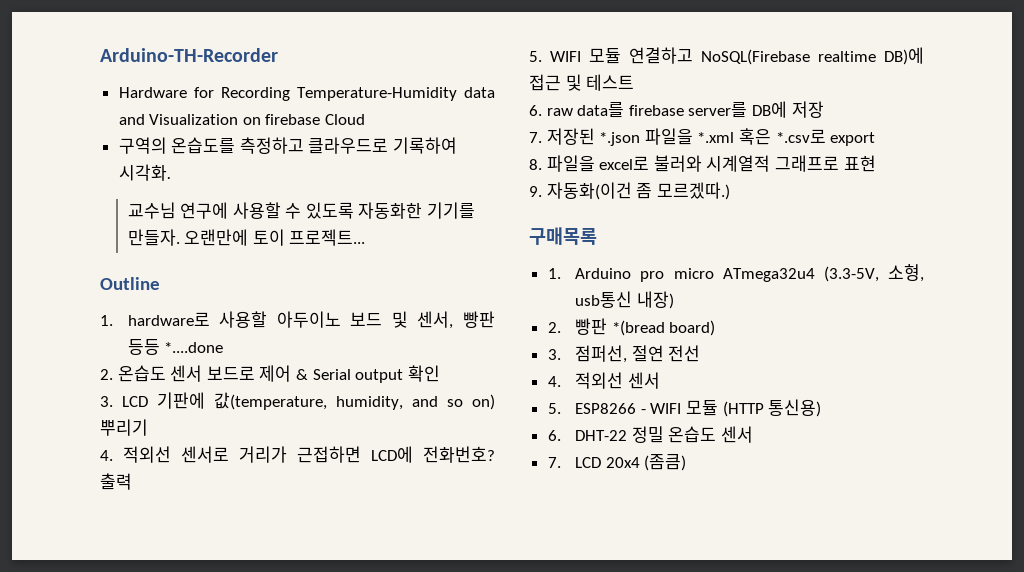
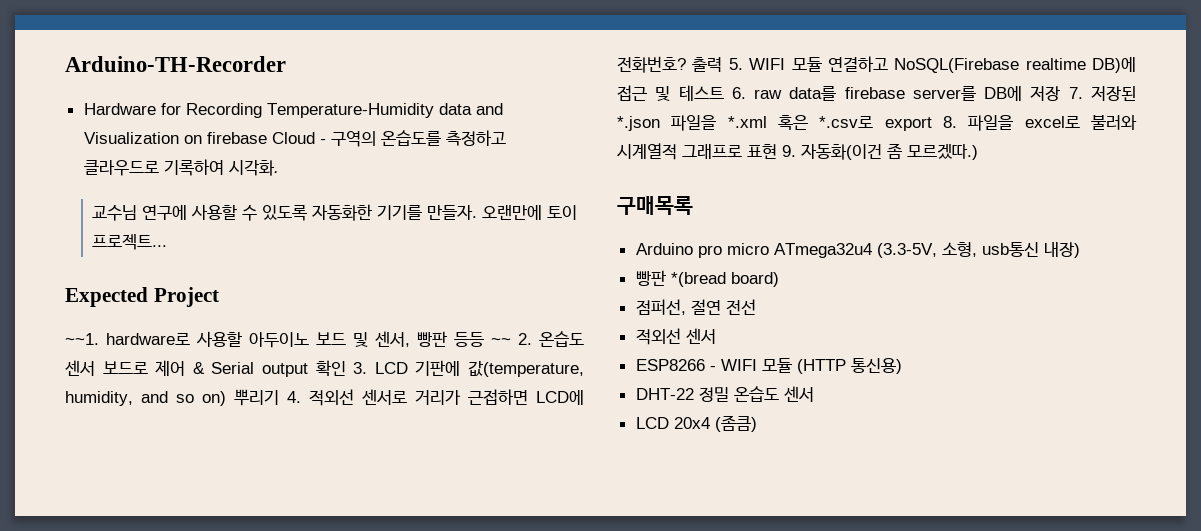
- Hardware for Recording Temperature-Humidity data and Visualization on firebase Cloud
- 구역의 온습도를 측정하고 클라우드로 기록하여 시각화.
+ Hardware for Recording Temperature-Humidity data and Visualization on firebase Cloud - 구역의 온습도를 측정하고 클라우드로 기록하여 시각화.
- Outline
- 1. hardware로 사용할 아두이노 보드 및 센서, 빵판 등등 *....done
- 2. 온습도 센서 보드로 제어 & Serial output 확인
- 3. LCD 기판에 값(temperature, humidity, and so on) 뿌리기
- 4. 적외선 센서로 거리가 근접하면 LCD에 전화번호?
+ Expected Project
+ ~~1. hardware로 사용할 아두이노 보드 및 센서, 빵판 등등 ~~ 2. 온습도 센서 보드로 제어 & Serial output 확인 3. LCD 기판에 값(temperature, humidity, and so on) 뿌리기 4. 적외선 센서로 거리가 근접하면 LCD에 전화번호?
- 출력
- 5. WIFI 모듈 연결하고 NoSQL(Firebase realtime DB)에 접근 및 테스트
- 6. raw data를 firebase server를 DB에 저장
- 7. 저장된 *.json 파일을 *.xml 혹은 *.csv로 export
- 8. 파일을 excel로 불러와 시계열적 그래프로 표현
- 9. 자동화(이건 좀 모르겠따.)
+ 출력 5. WIFI 모듈 연결하고 NoSQL(Firebase realtime DB)에 접근 및 테스트 6. raw data를 firebase server를 DB에 저장 7. 저장된 *.json 파일을 *.xml 혹은 *.csv로 export 8. 파일을 excel로 불러와 시계열적 그래프로 표현 9. 자동화(이건 좀 모르겠따.)
- 1. Arduino pro micro ATmega32u4 (3.3-5V, 소형, usb통신 내장)
+ Arduino pro micro ATmega32u4 (3.3-5V, 소형, usb통신 내장)
- 2. 빵판 *(bread board)
+ 빵판 *(bread board)
- 3. 점퍼선, 절연 전선
+ 점퍼선, 절연 전선
- 4. 적외선 센서
+ 적외선 센서
- 5. ESP8266 - WIFI 모듈 (HTTP 통신용)
+ ESP8266 - WIFI 모듈 (HTTP 통신용)
- 6. DHT-22 정밀 온습도 센서
+ DHT-22 정밀 온습도 센서
- 7. LCD 20x4 (좀큼)
+ LCD 20x4 (좀큼)

